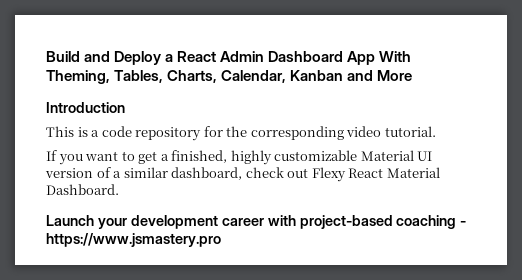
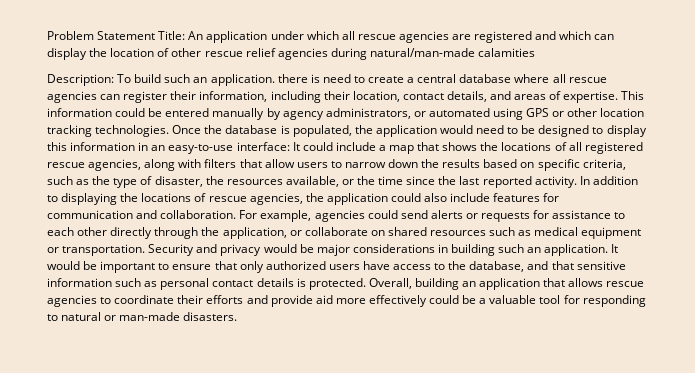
- Build and Deploy a React Admin Dashboard App With Theming, Tables, Charts, Calendar, Kanban and More
- Introduction
- This is a code repository for the corresponding video tutorial.
- If you want to get a finished, highly customizable Material UI version of a similar dashboard, check out Flexy React Material Dashboard.
- Launch your development career with project-based coaching - https://www.jsmastery.pro
+ Problem Statement Title: An application under which all rescue agencies are registered and which can display the location of other rescue relief agencies during natural/man-made calamities
+ Description: To build such an application. there is need to create a central database where all rescue agencies can register their information, including their location, contact details, and areas of expertise. This information could be entered manually by agency administrators, or automated using GPS or other location tracking technologies. Once the database is populated, the application would need to be designed to display this information in an easy-to-use interface: It could include a map that shows the locations of all registered rescue agencies, along with filters that allow users to narrow down the results based on specific criteria, such as the type of disaster, the resources available, or the time since the last reported activity. In addition to displaying the locations of rescue agencies, the application could also include features for communication and collaboration. For example, agencies could send alerts or requests for assistance to each other directly through the application, or collaborate on shared resources such as medical equipment or transportation. Security and privacy would be major considerations in building such an application. It would be important to ensure that only authorized users have access to the database, and that sensitive information such as personal contact details is protected. Overall, building an application that allows rescue agencies to coordinate their efforts and provide aid more effectively could be a valuable tool for responding to natural or man-made disasters.

